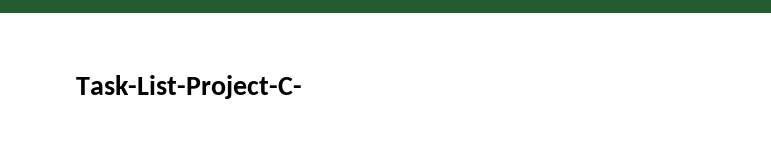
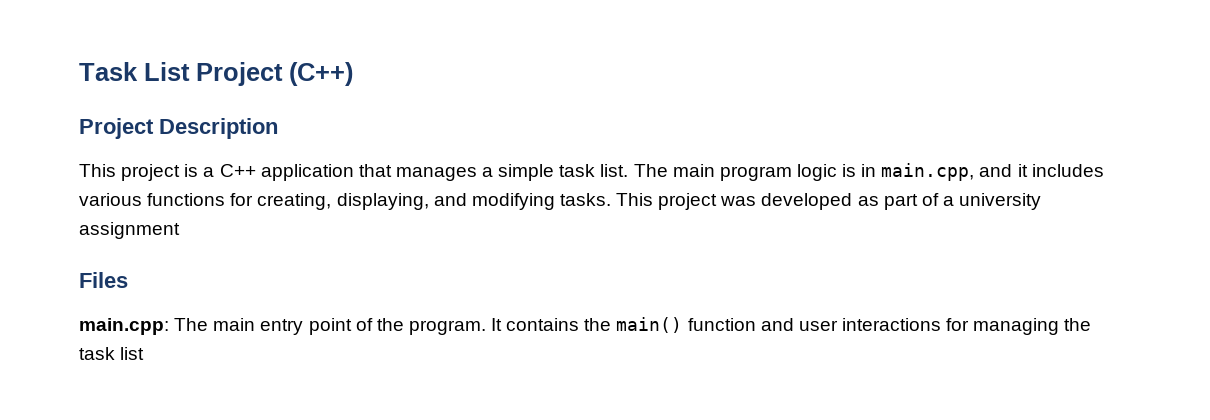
- Task-List-Project-C-
+ Task List Project (C++)
+ Project Description
+ This project is a C++ application that manages a simple task list. The main program logic is in main.cpp, and it includes various functions for creating, displaying, and modifying tasks. This project was developed as part of a university assignment
+ Files
+ main.cpp: The main entry point of the program. It contains the main() function and user interactions for managing the task list

